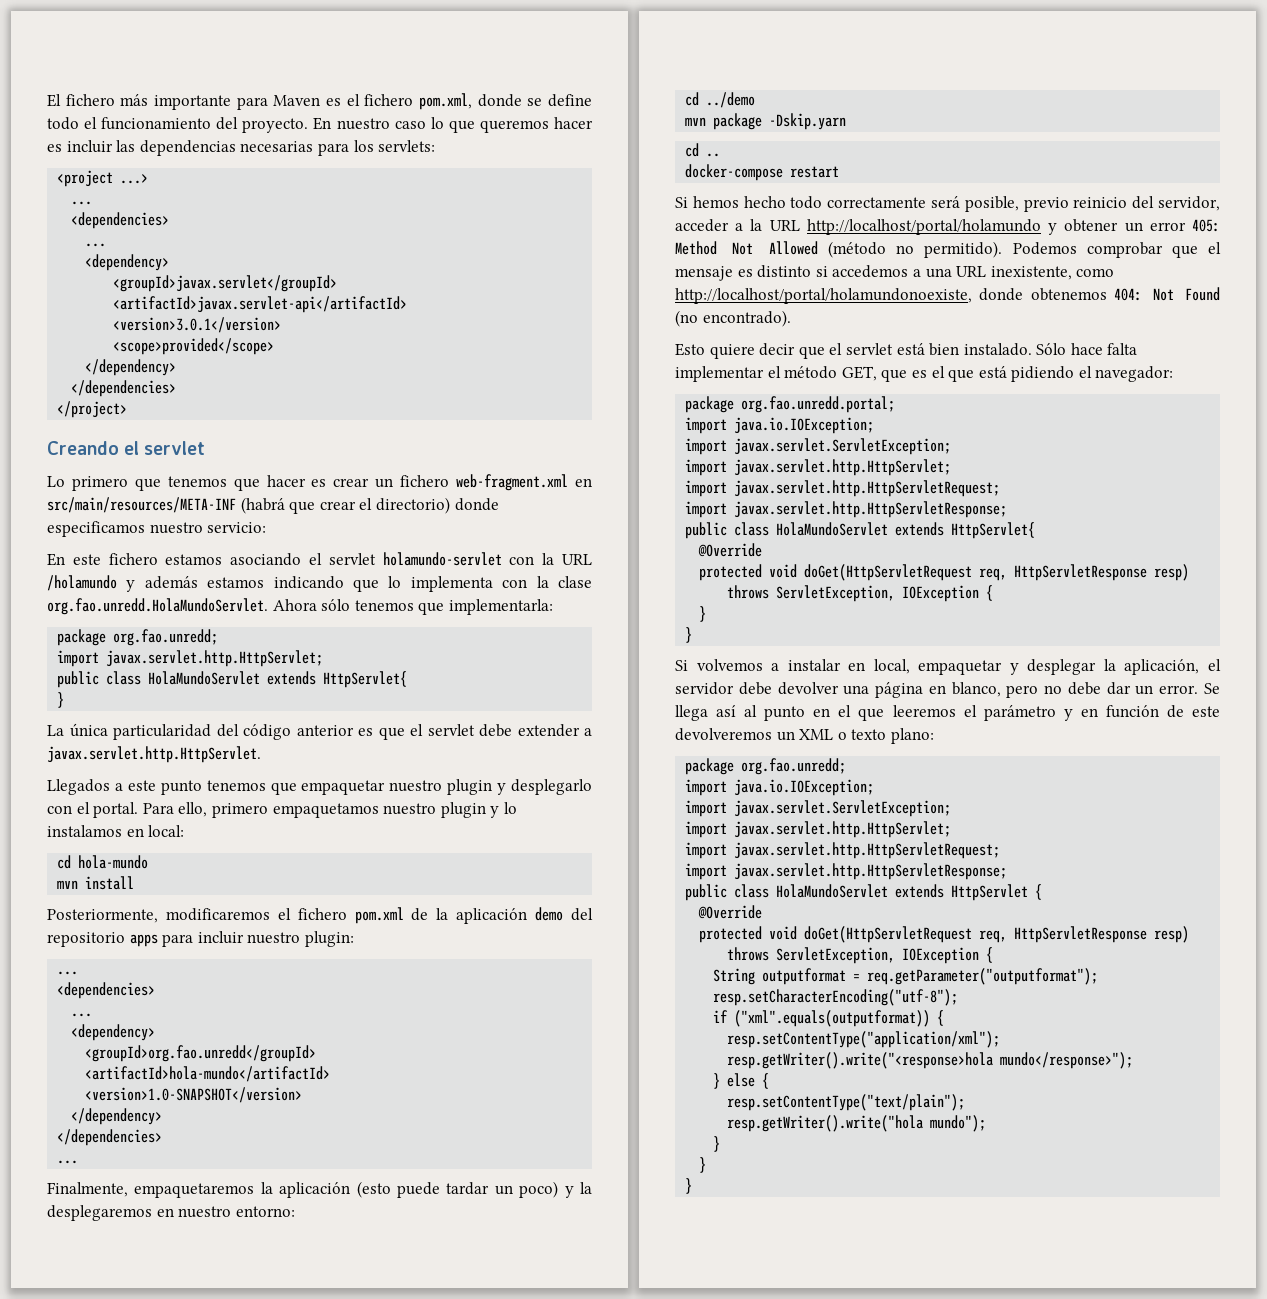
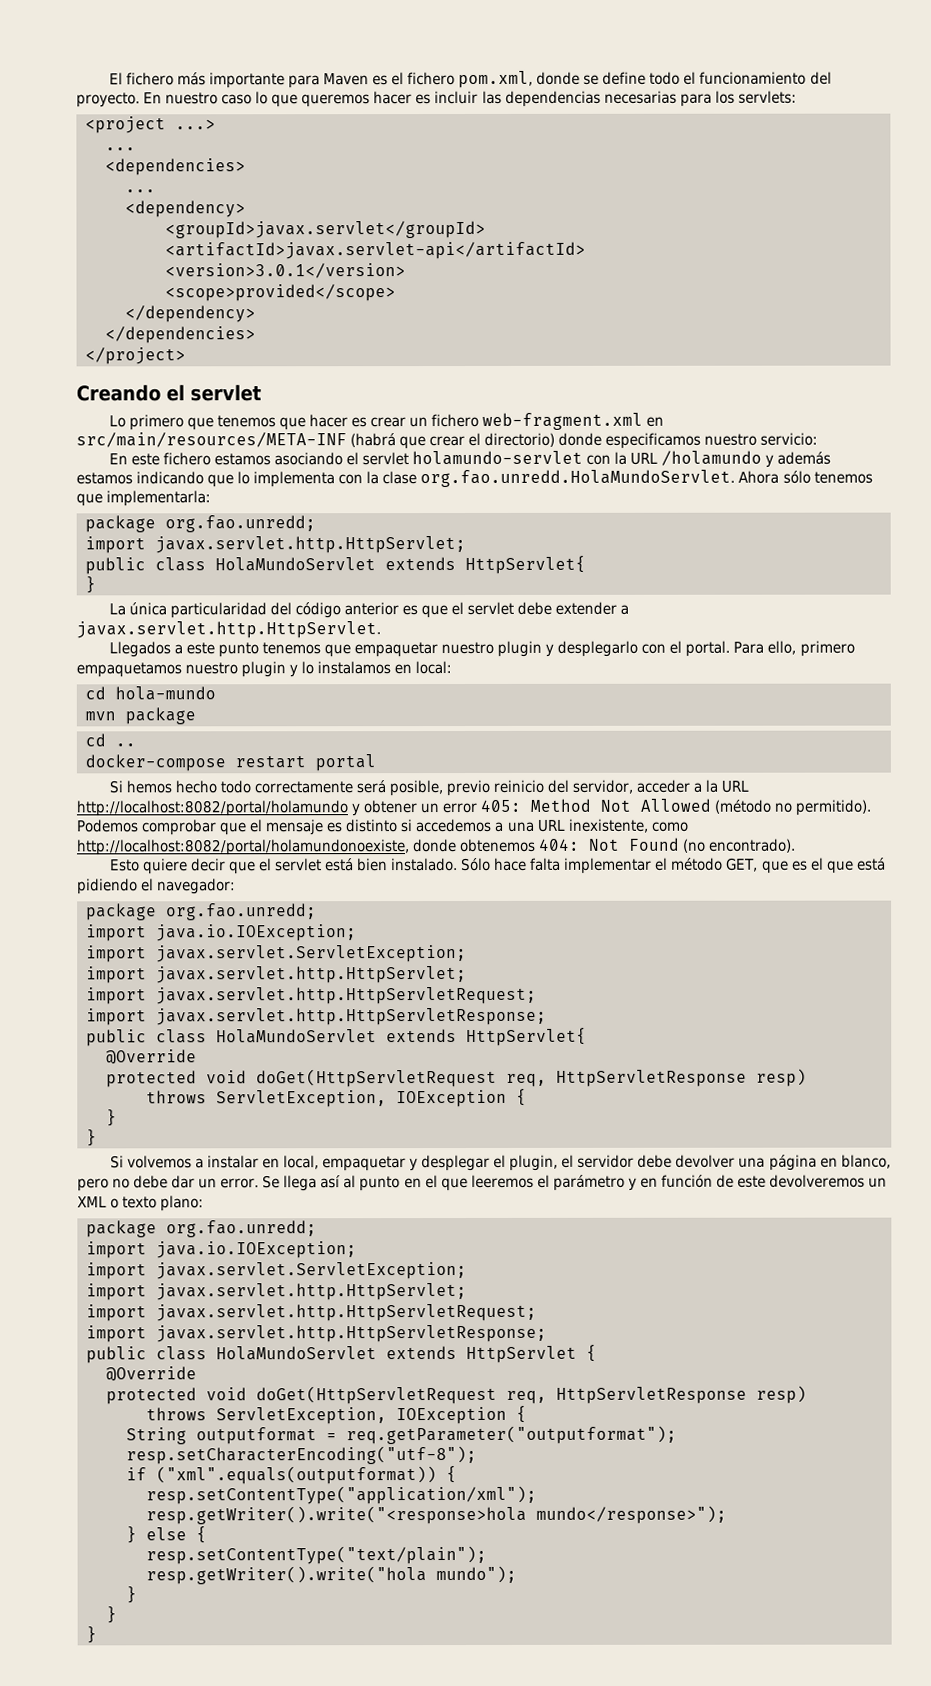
- mvn install
- Posteriormente, modificaremos el fichero pom.xml de la aplicación demo del repositorio apps para incluir nuestro plugin:
- ...
- <dependencies>
- ...
- <dependency>
- <groupId>org.fao.unredd</groupId>
- <artifactId>hola-mundo</artifactId>
- <version>1.0-SNAPSHOT</version>
- </dependency>
- </dependencies>
- ...
- Finalmente, empaquetaremos la aplicación (esto puede tardar un poco) y la desplegaremos en nuestro entorno:
- cd ../demo
- mvn package -Dskip.yarn
+ mvn package
- docker-compose restart
+ docker-compose restart portal
- Si hemos hecho todo correctamente será posible, previo reinicio del servidor, acceder a la URL http://localhost/portal/holamundo y obtener un error 405: Method Not Allowed (método no permitido).
+ Si hemos hecho todo correctamente será posible, previo reinicio del servidor, acceder a la URL http://localhost:8082/portal/holamundo y obtener un error 405: Method Not Allowed (método no permitido).
- Podemos comprobar que el mensaje es distinto si accedemos a una URL inexistente, como http://localhost/portal/holamundonoexiste, donde obtenemos 404: Not Found (no encontrado).
+ Podemos comprobar que el mensaje es distinto si accedemos a una URL inexistente, como http://localhost:8082/portal/holamundonoexiste, donde obtenemos 404: Not Found (no encontrado).
  Sólo hace falta implementar el método GET, que es el que está pidiendo el navegador:
- package org.fao.unredd.portal;
+ package org.fao.unredd;
- Si volvemos a instalar en local, empaquetar y desplegar la aplicación, el servidor debe devolver una página en blanco, pero no debe dar un error.
+ Si volvemos a instalar en local, empaquetar y desplegar el plugin, el servidor debe devolver una página en blanco, pero no debe dar un error.

